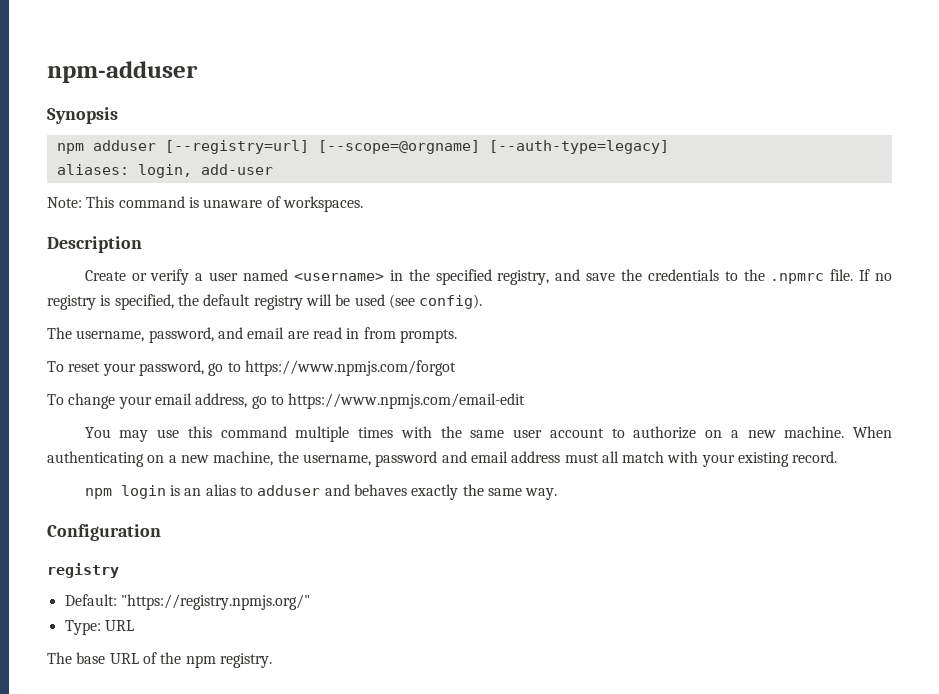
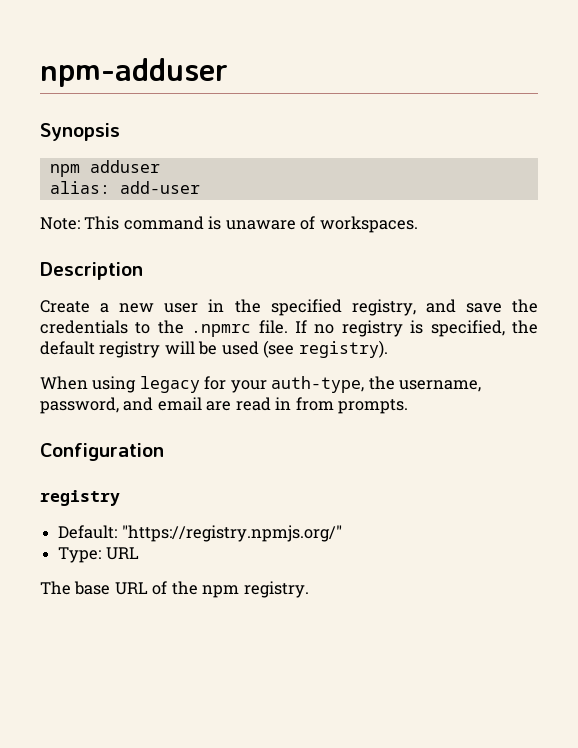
- npm adduser [--registry=url] [--scope=@orgname] [--auth-type=legacy]
- aliases: login, add-user
+ npm adduser
+ alias: add-user
- Create or verify a user named <username> in the specified registry, and save the credentials to the .npmrc file.
+ Create a new user in the specified registry, and save the credentials to the .npmrc file.
- If no registry is specified, the default registry will be used (see config).
- The username, password, and email are read in from prompts.
+ If no registry is specified, the default registry will be used (see registry).
+ When using legacy for your auth-type, the username, password, and email are read in from prompts.
- To reset your password, go to https://www.npmjs.com/forgot
- To change your email address, go to https://www.npmjs.com/email-edit
- You may use this command multiple times with the same user account to authorize on a new machine. When authenticating on a new machine, the username, password and email address must all match with your existing record.
- npm login is an alias to adduser and behaves exactly the same way.

